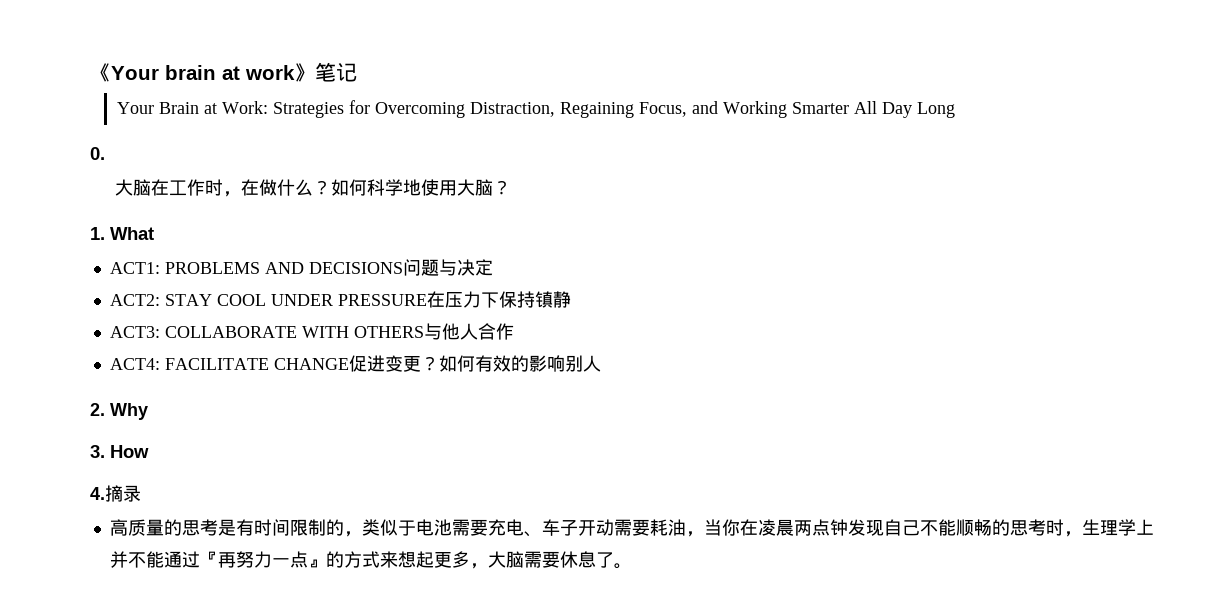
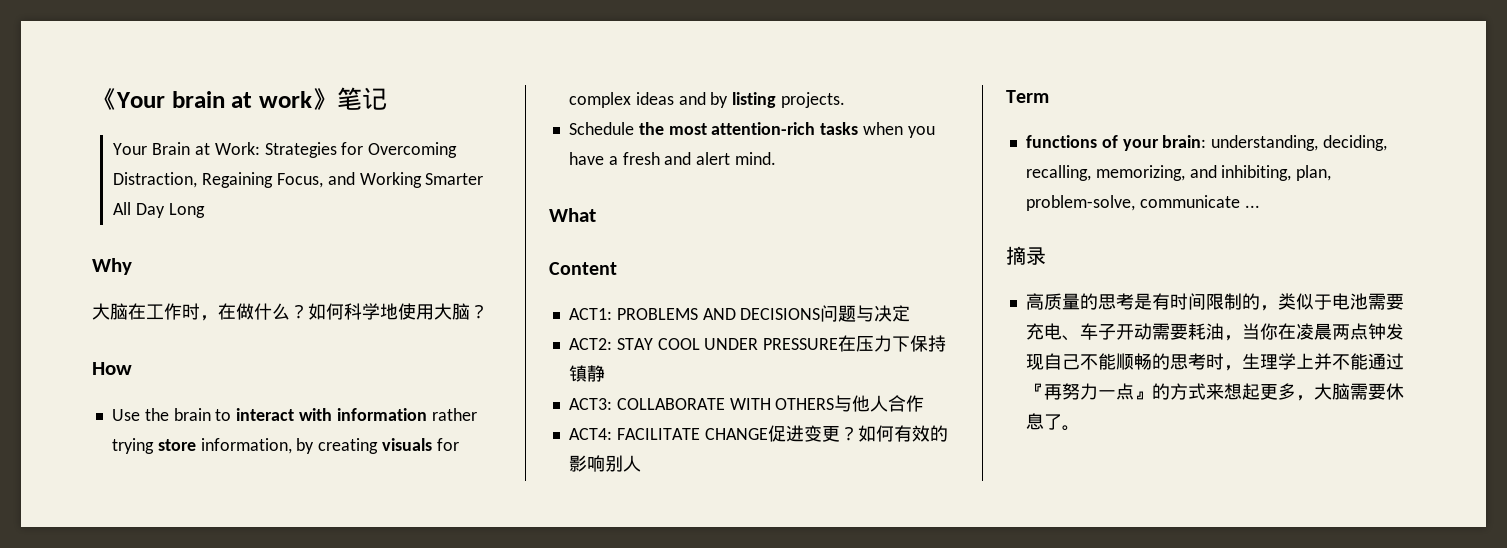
- 0.
+ Why
- 1. What
+ How
+ Use the brain to interact with information rather trying store information, by creating visuals for complex ideas and by listing projects.
+ Schedule the most attention-rich tasks when you have a fresh and alert mind.
+ What
+ Content
- 2. Why
- 3. How
- 4.摘录
+ Term
+ functions of your brain: understanding, deciding, recalling, memorizing, and inhibiting, plan, problem-solve, communicate ...
+ 摘录

